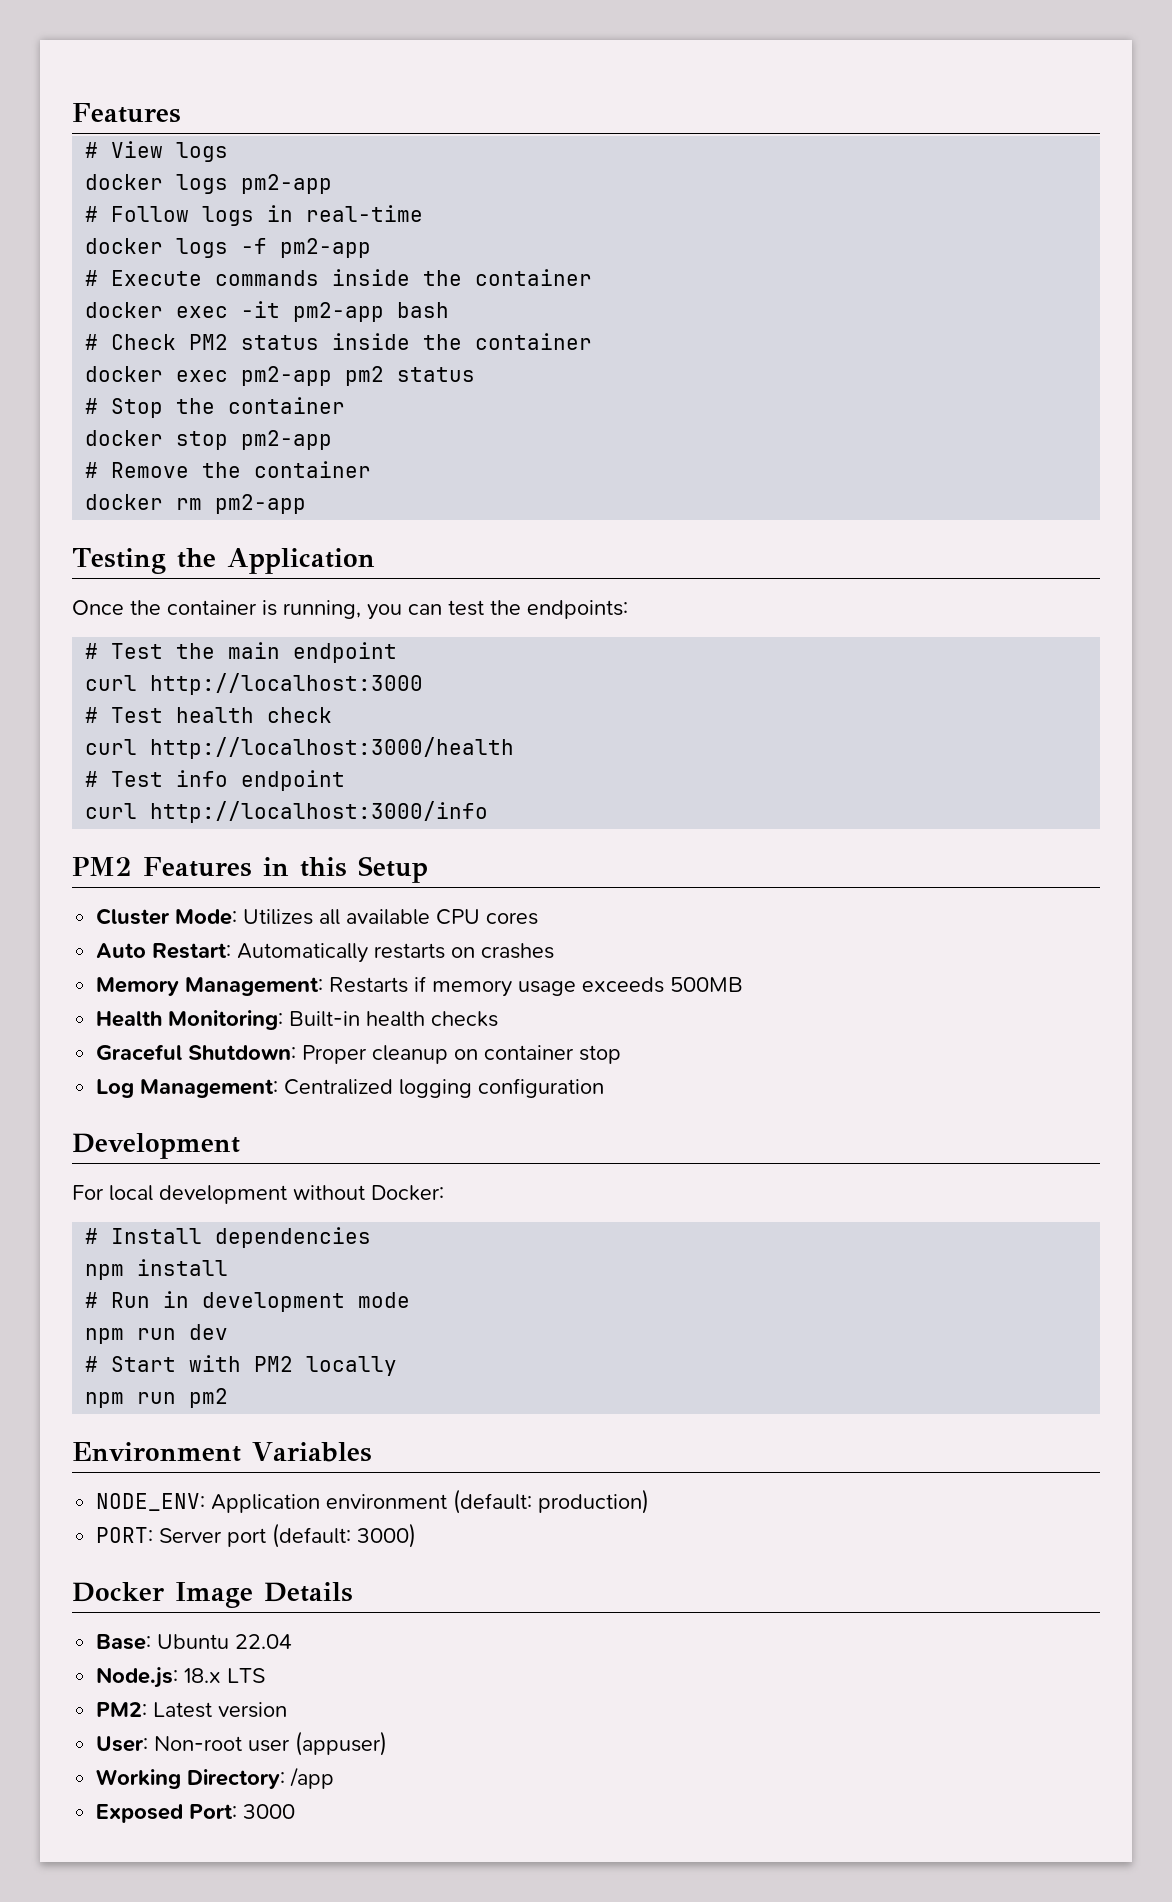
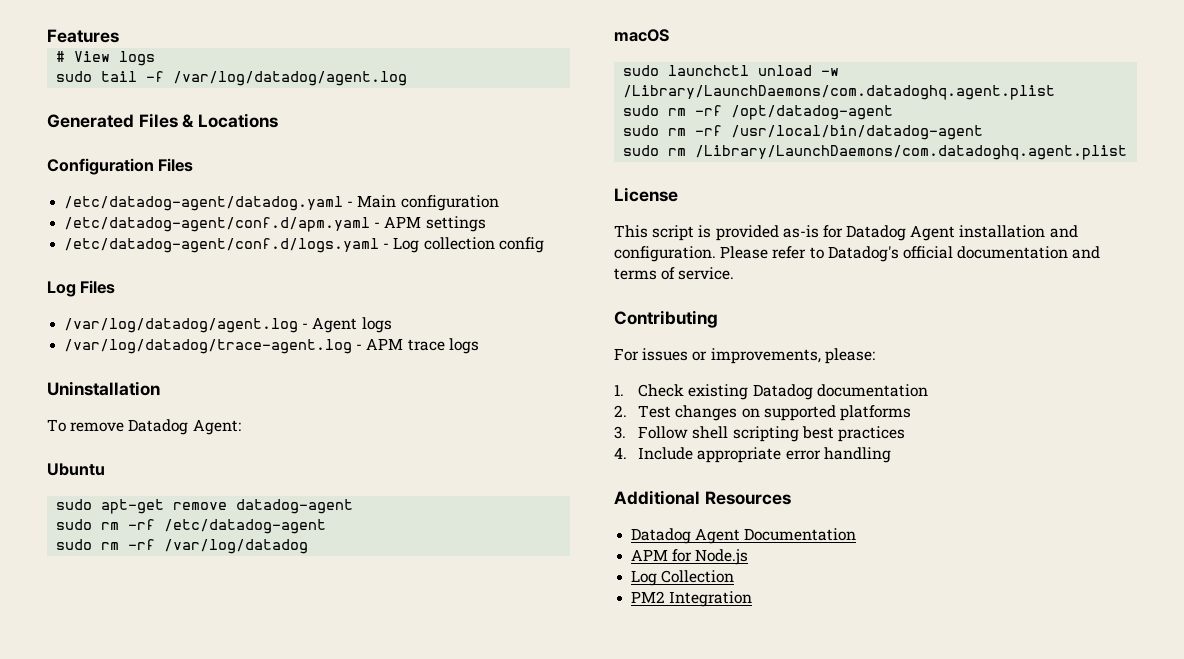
- docker logs pm2-app
- # Follow logs in real-time
- docker logs -f pm2-app
- # Execute commands inside the container
- docker exec -it pm2-app bash
- # Check PM2 status inside the container
- docker exec pm2-app pm2 status
- # Stop the container
- docker stop pm2-app
- # Remove the container
- docker rm pm2-app
- Testing the Application
- Once the container is running, you can test the endpoints:
- # Test the main endpoint
- curl http://localhost:3000
- # Test health check
- curl http://localhost:3000/health
- # Test info endpoint
- curl http://localhost:3000/info
- PM2 Features in this Setup
- Cluster Mode: Utilizes all available CPU cores
- Auto Restart: Automatically restarts on crashes
- Memory Management: Restarts if memory usage exceeds 500MB
- Health Monitoring: Built-in health checks
- Graceful Shutdown: Proper cleanup on container stop
- Log Management: Centralized logging configuration
- Development
- For local development without Docker:
- # Install dependencies
- npm install
- # Run in development mode
- npm run dev
- # Start with PM2 locally
- npm run pm2
- Environment Variables
- NODE_ENV: Application environment (default: production)
- PORT: Server port (default: 3000)
- Docker Image Details
- Base: Ubuntu 22.04
- Node.js: 18.x LTS
- PM2: Latest version
- User: Non-root user (appuser)
- Working Directory: /app
- Exposed Port: 3000
+ sudo tail -f /var/log/datadog/agent.log
+ Generated Files & Locations
+ Configuration Files
+ /etc/datadog-agent/datadog.yaml - Main configuration
+ /etc/datadog-agent/conf.d/apm.yaml - APM settings
+ /etc/datadog-agent/conf.d/logs.yaml - Log collection config
+ Log Files
+ /var/log/datadog/agent.log - Agent logs
+ /var/log/datadog/trace-agent.log - APM trace logs
+ Uninstallation
+ To remove Datadog Agent:
+ Ubuntu
+ sudo apt-get remove datadog-agent
+ sudo rm -rf /etc/datadog-agent
+ sudo rm -rf /var/log/datadog
+ macOS
+ sudo launchctl unload -w /Library/LaunchDaemons/com.datadoghq.agent.plist
+ sudo rm -rf /opt/datadog-agent
+ sudo rm -rf /usr/local/bin/datadog-agent
+ sudo rm /Library/LaunchDaemons/com.datadoghq.agent.plist
+ License
+ This script is provided as-is for Datadog Agent installation and configuration. Please refer to Datadog's official documentation and terms of service.
+ Contributing
+ For issues or improvements, please:
+ 1. Check existing Datadog documentation
+ 2. Test changes on supported platforms
+ 3. Follow shell scripting best practices
+ 4. Include appropriate error handling
+ Additional Resources
+ Datadog Agent Documentation
+ APM for Node.js
+ Log Collection
+ PM2 Integration

